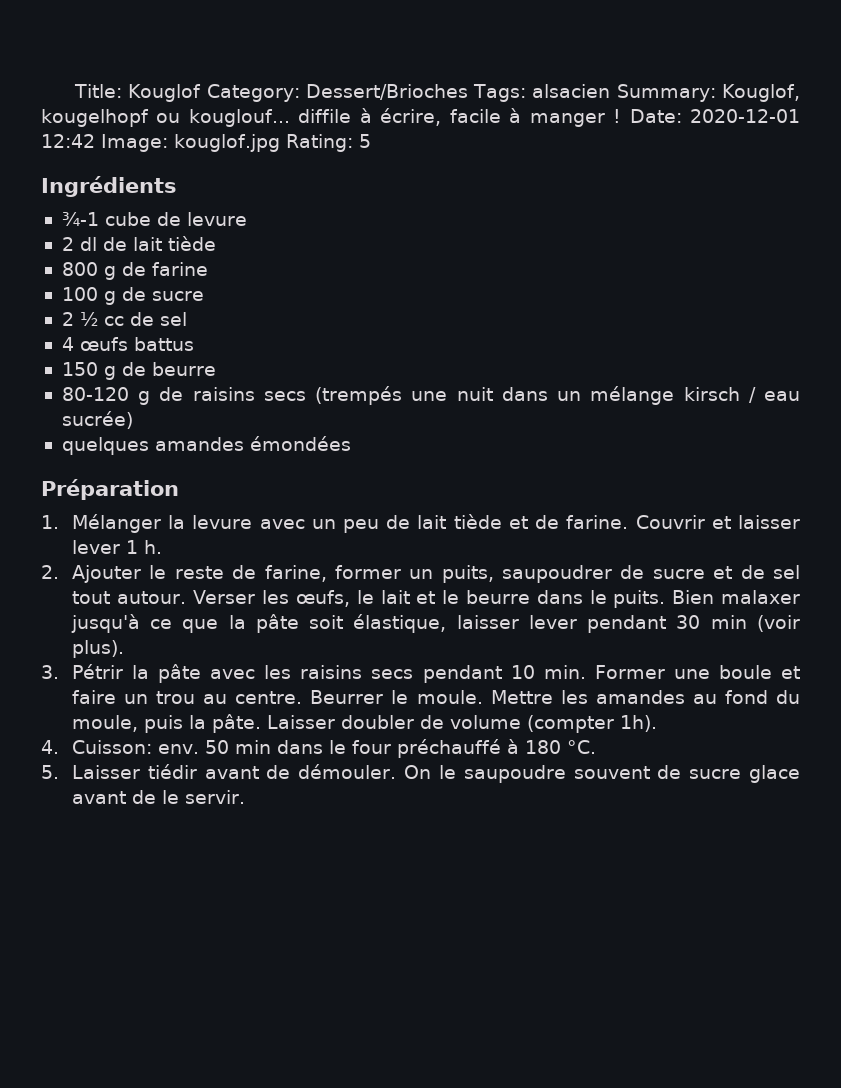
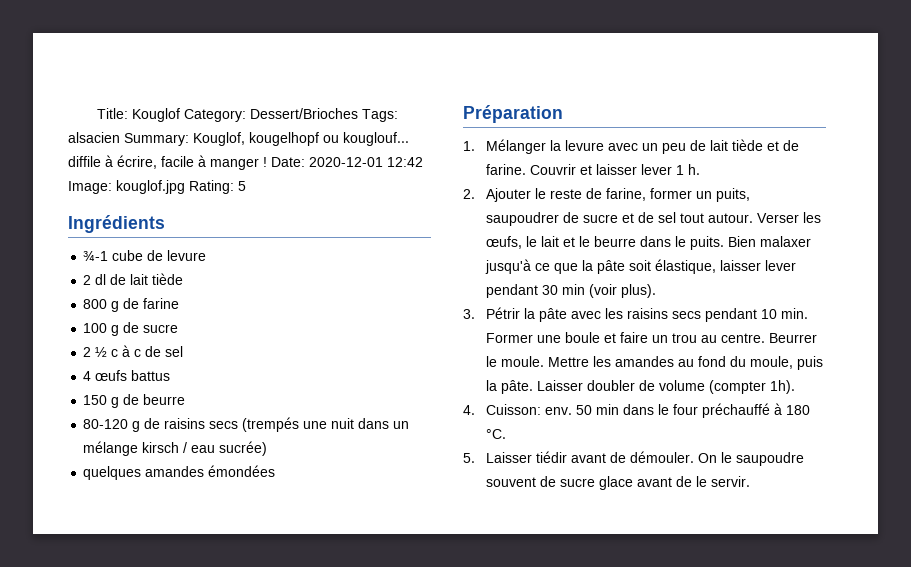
- 2 ½ cc de sel
+ 2 ½ c à c de sel

